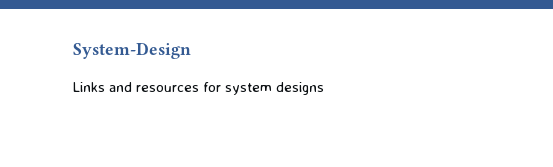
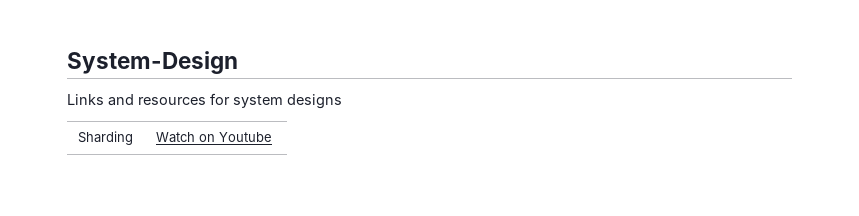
+ Sharding | Watch on Youtube

